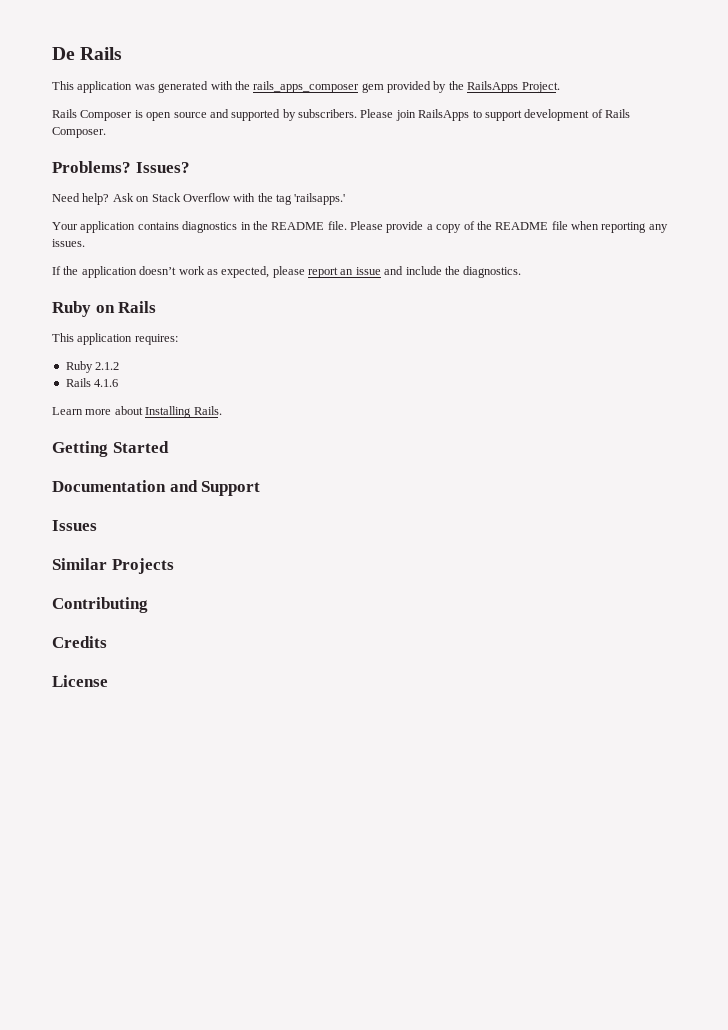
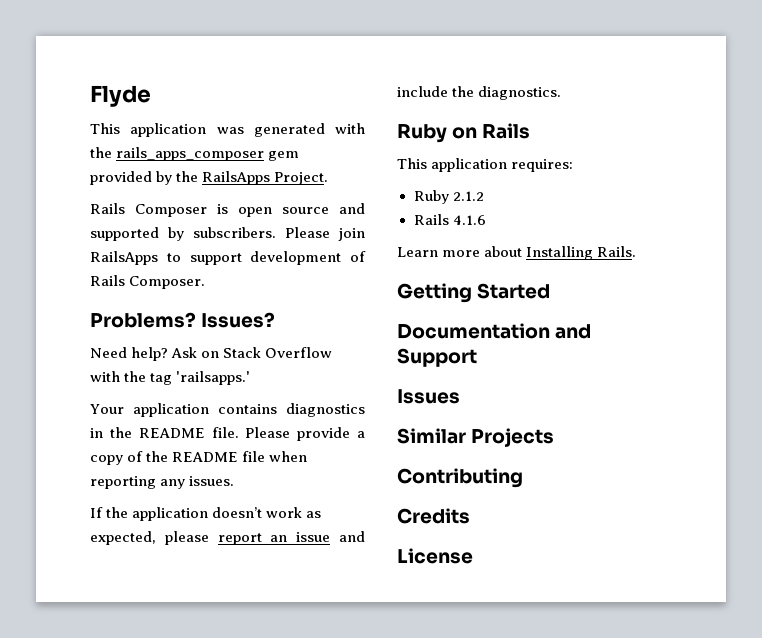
- De Rails
+ Flyde

